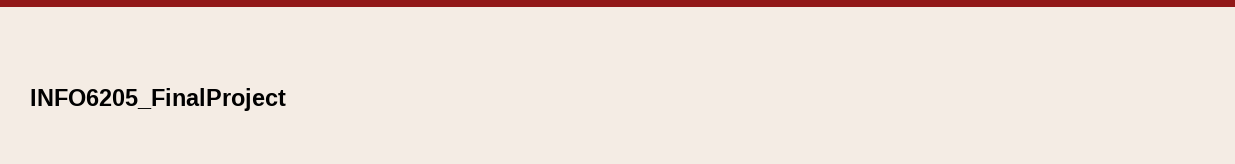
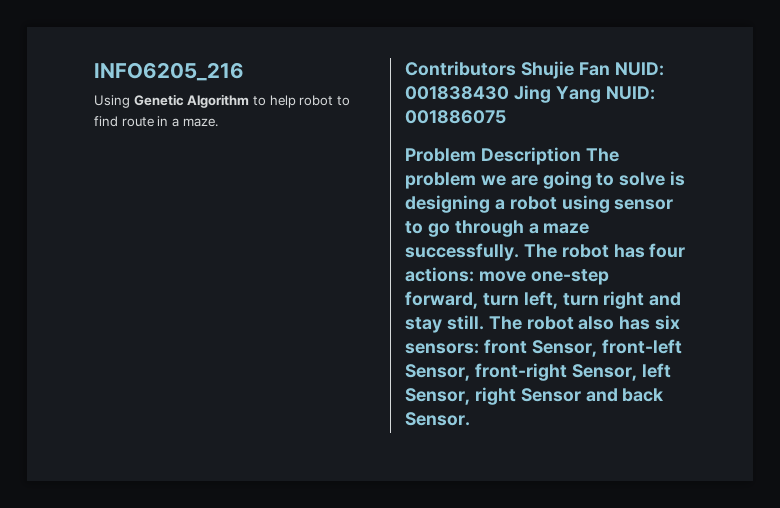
- INFO6205_FinalProject
+ INFO6205_216
+ Using Genetic Algorithm to help robot to find route in a maze.
+ Contributors Shujie Fan NUID: 001838430 Jing Yang NUID: 001886075
+ Problem Description The problem we are going to solve is designing a robot using sensor to go through a maze successfully. The robot has four actions: move one-step forward, turn left, turn right and stay still. The robot also has six sensors: front Sensor, front-left Sensor, front-right Sensor, left Sensor, right Sensor and back Sensor.

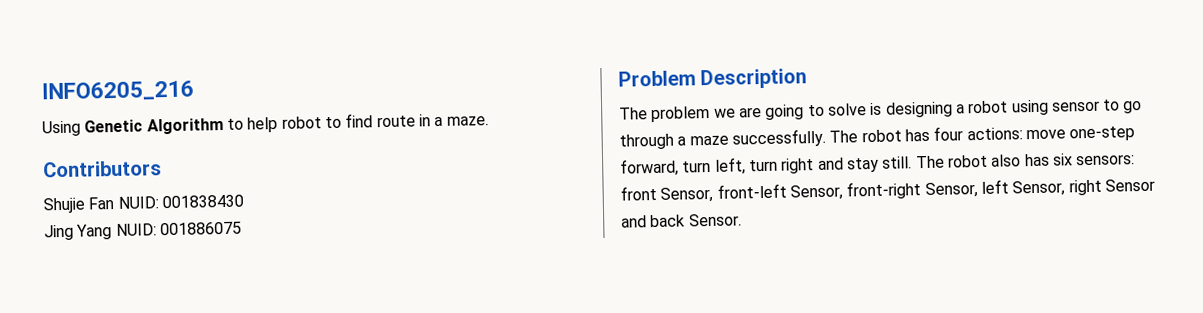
- Contributors Shujie Fan NUID: 001838430 Jing Yang NUID: 001886075
+ Contributors
+ Shujie Fan NUID: 001838430
+ Jing Yang NUID: 001886075
- Problem Description The problem we are going to solve is designing a robot using sensor to go through a maze successfully.
+ Problem Description
+ The problem we are going to solve is designing a robot using sensor to go through a maze successfully.

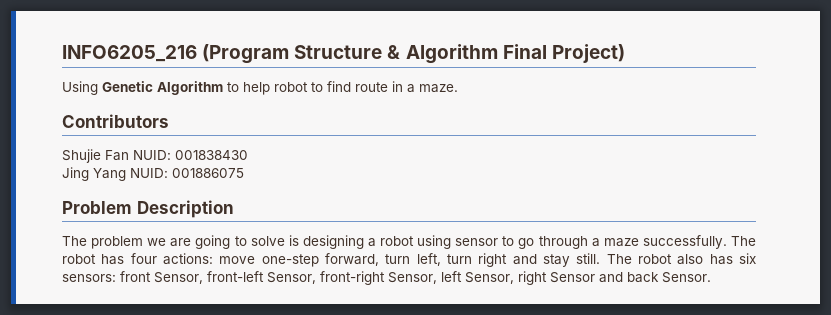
- INFO6205_216
+ INFO6205_216 (Program Structure & Algorithm Final Project)

